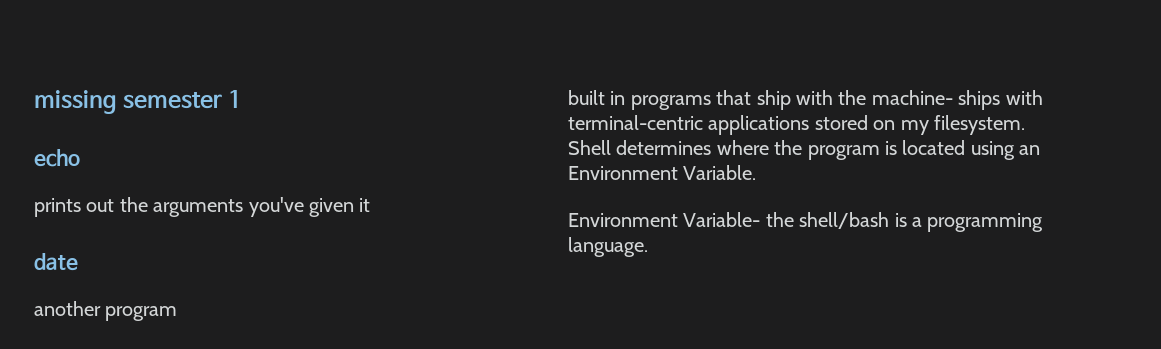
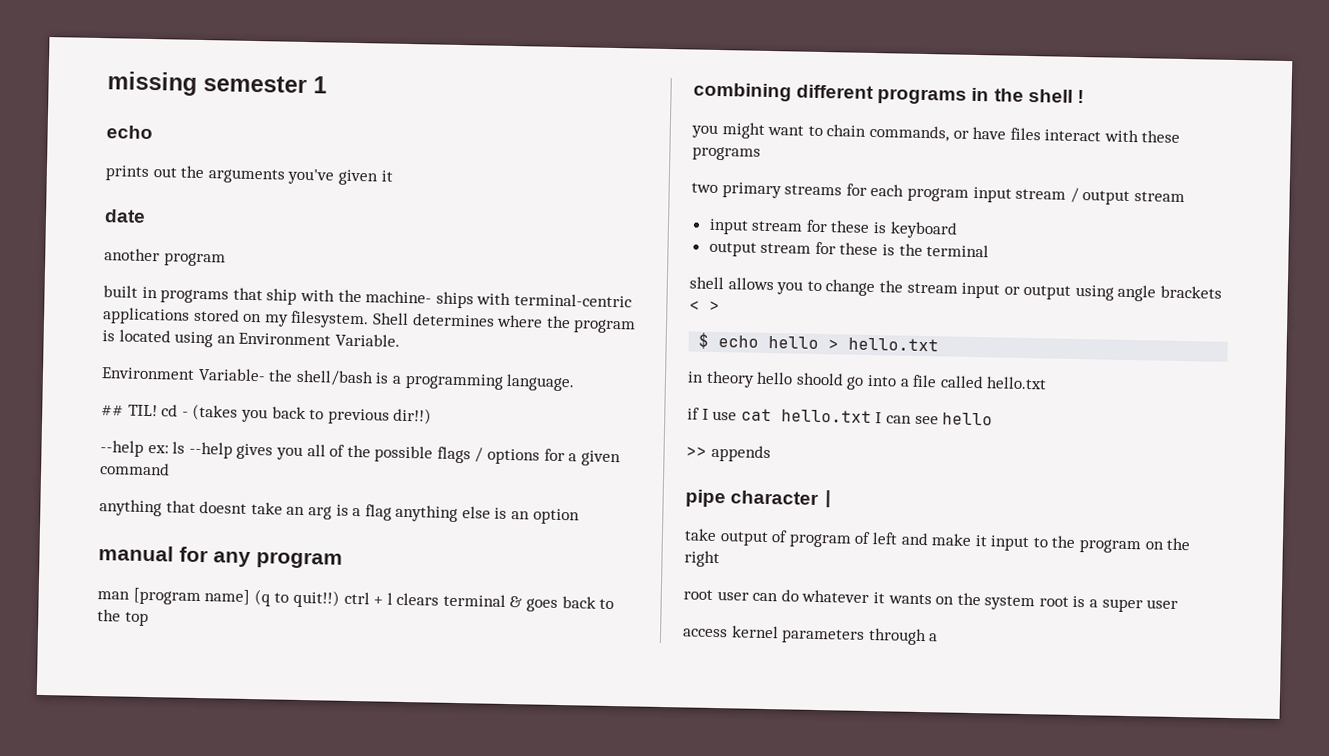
+ ## TIL! cd - (takes you back to previous dir!!)
+ --help ex: ls --help gives you all of the possible flags / options for a given command
+ anything that doesnt take an arg is a flag anything else is an option
+ manual for any program
+ man [program name] (q to quit!!) ctrl + l clears terminal & goes back to the top
+ combining different programs in the shell !
+ you might want to chain commands, or have files interact with these programs
+ two primary streams for each program input stream / output stream
+ input stream for these is keyboard
+ output stream for these is the terminal
+ shell allows you to change the stream input or output using angle brackets < >
+ $ echo hello > hello.txt
+ in theory hello shoold go into a file called hello.txt
+ if I use cat hello.txt I can see hello
+ >> appends
+ pipe character |
+ take output of program of left and make it input to the program on the right
+ root user can do whatever it wants on the system root is a super user
+ access kernel parameters through a

